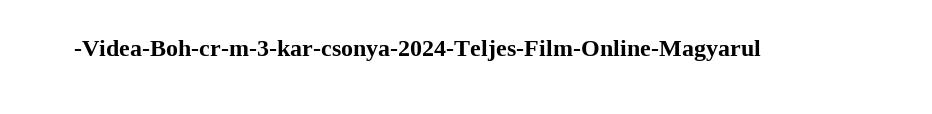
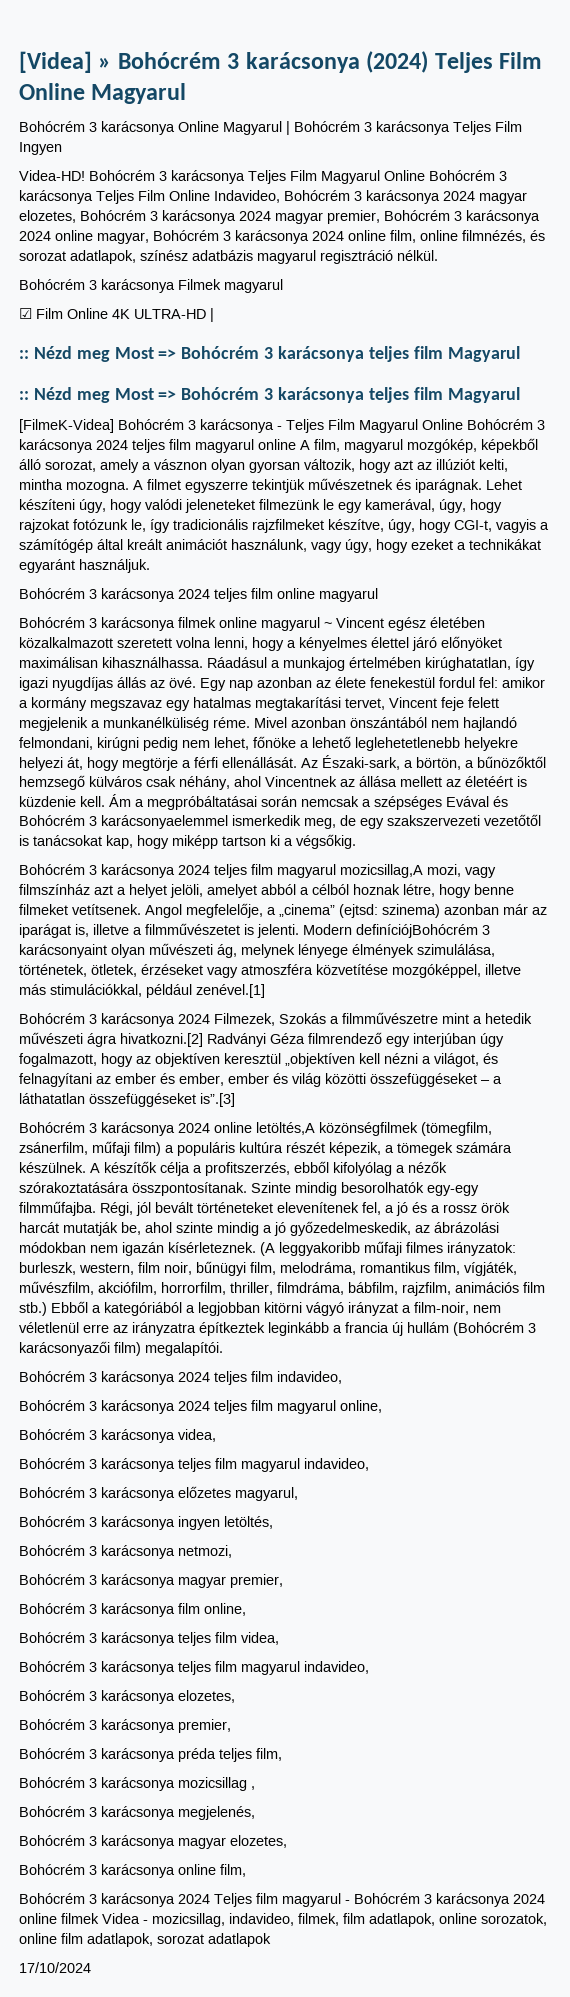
- -Videa-Boh-cr-m-3-kar-csonya-2024-Teljes-Film-Online-Magyarul
+ [Videa] » Bohócrém 3 karácsonya (2024) Teljes Film Online Magyarul
+ Bohócrém 3 karácsonya Online Magyarul | Bohócrém 3 karácsonya Teljes Film Ingyen
+ Videa-HD! Bohócrém 3 karácsonya Teljes Film Magyarul Online Bohócrém 3 karácsonya Teljes Film Online Indavideo, Bohócrém 3 karácsonya 2024 magyar elozetes, Bohócrém 3 karácsonya 2024 magyar premier, Bohócrém 3 karácsonya 2024 online magyar, Bohócrém 3 karácsonya 2024 online film, online filmnézés, és sorozat adatlapok, színész adatbázis magyarul regisztráció nélkül.
+ Bohócrém 3 karácsonya Filmek magyarul
+ ☑ Film Online 4K ULTRA-HD |
+ :: Nézd meg Most => Bohócrém 3 karácsonya teljes film Magyarul
+ :: Nézd meg Most => Bohócrém 3 karácsonya teljes film Magyarul
+ [FilmeK-Videa] Bohócrém 3 karácsonya - Teljes Film Magyarul Online Bohócrém 3 karácsonya 2024 teljes film magyarul online A film, magyarul mozgókép, képekből álló sorozat, amely a vásznon olyan gyorsan változik, hogy azt az illúziót kelti, mintha mozogna. A filmet egyszerre tekintjük művészetnek és iparágnak. Lehet készíteni úgy, hogy valódi jeleneteket filmezünk le egy kamerával, úgy, hogy rajzokat fotózunk le, így tradicionális rajzfilmeket készítve, úgy, hogy CGI-t, vagyis a számítógép által kreált animációt használunk, vagy úgy, hogy ezeket a technikákat egyaránt használjuk.
+ Bohócrém 3 karácsonya 2024 teljes film online magyarul
+ Bohócrém 3 karácsonya filmek online magyarul ~ Vincent egész életében közalkalmazott szeretett volna lenni, hogy a kényelmes élettel járó előnyöket maximálisan kihasználhassa. Ráadásul a munkajog értelmében kirúghatatlan, így igazi nyugdíjas állás az övé. Egy nap azonban az élete fenekestül fordul fel: amikor a kormány megszavaz egy hatalmas megtakarítási tervet, Vincent feje felett megjelenik a munkanélküliség réme. Mivel azonban önszántából nem hajlandó felmondani, kirúgni pedig nem lehet, főnöke a lehető leglehetetlenebb helyekre helyezi át, hogy megtörje a férfi ellenállását. Az Északi-sark, a börtön, a bűnözőktől hemzsegő külváros csak néhány, ahol Vincentnek az állása mellett az életéért is küzdenie kell. Ám a megpróbáltatásai során nemcsak a szépséges Evával és Bohócrém 3 karácsonyaelemmel ismerkedik meg, de egy szakszervezeti vezetőtől is tanácsokat kap, hogy miképp tartson ki a végsőkig.
+ Bohócrém 3 karácsonya 2024 teljes film magyarul mozicsillag,A mozi, vagy filmszínház azt a helyet jelöli, amelyet abból a célból hoznak létre, hogy benne filmeket vetítsenek. Angol megfelelője, a „cinema” (ejtsd: szinema) azonban már az iparágat is, illetve a filmművészetet is jelenti. Modern definíciójBohócrém 3 karácsonyaint olyan művészeti ág, melynek lényege élmények szimulálása, történetek, ötletek, érzéseket vagy atmoszféra közvetítése mozgóképpel, illetve más stimulációkkal, például zenével.[1]
+ Bohócrém 3 karácsonya 2024 Filmezek, Szokás a filmművészetre mint a hetedik művészeti ágra hivatkozni.[2] Radványi Géza filmrendező egy interjúban úgy fogalmazott, hogy az objektíven keresztül „objektíven kell nézni a világot, és felnagyítani az ember és ember, ember és világ közötti összefüggéseket – a láthatatlan összefüggéseket is”.[3]
+ Bohócrém 3 karácsonya 2024 online letöltés,A közönségfilmek (tömegfilm, zsánerfilm, műfaji film) a populáris kultúra részét képezik, a tömegek számára készülnek. A készítők célja a profitszerzés, ebből kifolyólag a nézők szórakoztatására összpontosítanak. Szinte mindig besorolhatók egy-egy filmműfajba. Régi, jól bevált történeteket elevenítenek fel, a jó és a rossz örök harcát mutatják be, ahol szinte mindig a jó győzedelmeskedik, az ábrázolási módokban nem igazán kísérleteznek. (A leggyakoribb műfaji filmes irányzatok: burleszk, western, film noir, bűnügyi film, melodráma, romantikus film, vígjáték, művészfilm, akciófilm, horrorfilm, thriller, filmdráma, bábfilm, rajzfilm, animációs film stb.) Ebből a kategóriából a legjobban kitörni vágyó irányzat a film-noir, nem véletlenül erre az irányzatra építkeztek leginkább a francia új hullám (Bohócrém 3 karácsonyazői film) megalapítói.
+ Bohócrém 3 karácsonya 2024 teljes film indavideo,
+ Bohócrém 3 karácsonya 2024 teljes film magyarul online,
+ Bohócrém 3 karácsonya videa,
+ Bohócrém 3 karácsonya teljes film magyarul indavideo,
+ Bohócrém 3 karácsonya előzetes magyarul,
+ Bohócrém 3 karácsonya ingyen letöltés,
+ Bohócrém 3 karácsonya netmozi,
+ Bohócrém 3 karácsonya magyar premier,
+ Bohócrém 3 karácsonya film online,
+ Bohócrém 3 karácsonya teljes film videa,
+ Bohócrém 3 karácsonya teljes film magyarul indavideo,
+ Bohócrém 3 karácsonya elozetes,
+ Bohócrém 3 karácsonya premier,
+ Bohócrém 3 karácsonya préda teljes film,
+ Bohócrém 3 karácsonya mozicsillag ,
+ Bohócrém 3 karácsonya megjelenés,
+ Bohócrém 3 karácsonya magyar elozetes,
+ Bohócrém 3 karácsonya online film,
+ Bohócrém 3 karácsonya 2024 Teljes film magyarul - Bohócrém 3 karácsonya 2024 online filmek Videa - mozicsillag, indavideo, filmek, film adatlapok, online sorozatok, online film adatlapok, sorozat adatlapok
+ 17/10/2024

